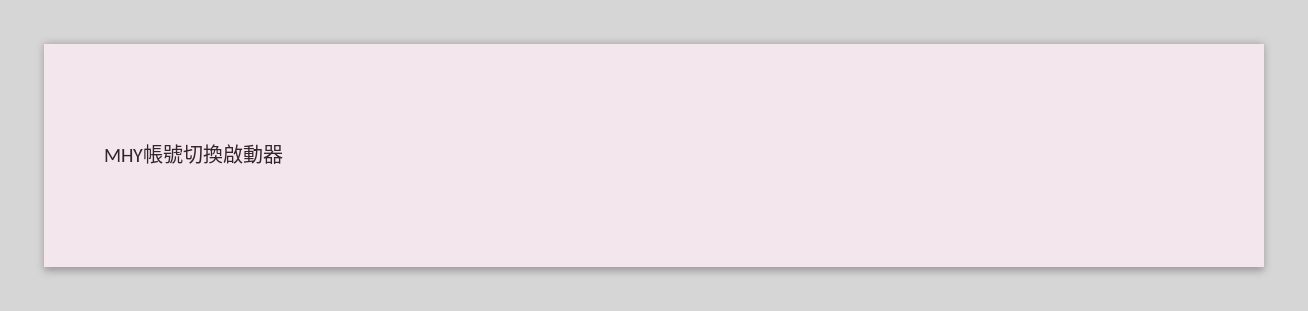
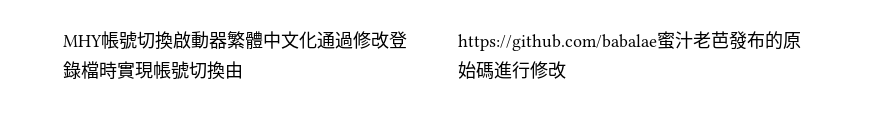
- MHY帳號切換啟動器
+ MHY帳號切換啟動器繁體中文化通過修改登錄檔時實現帳號切換由https://github.com/babalae蜜汁老芭發布的原始碼進行修改

